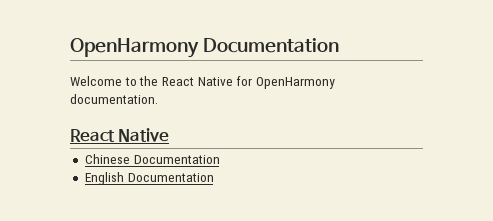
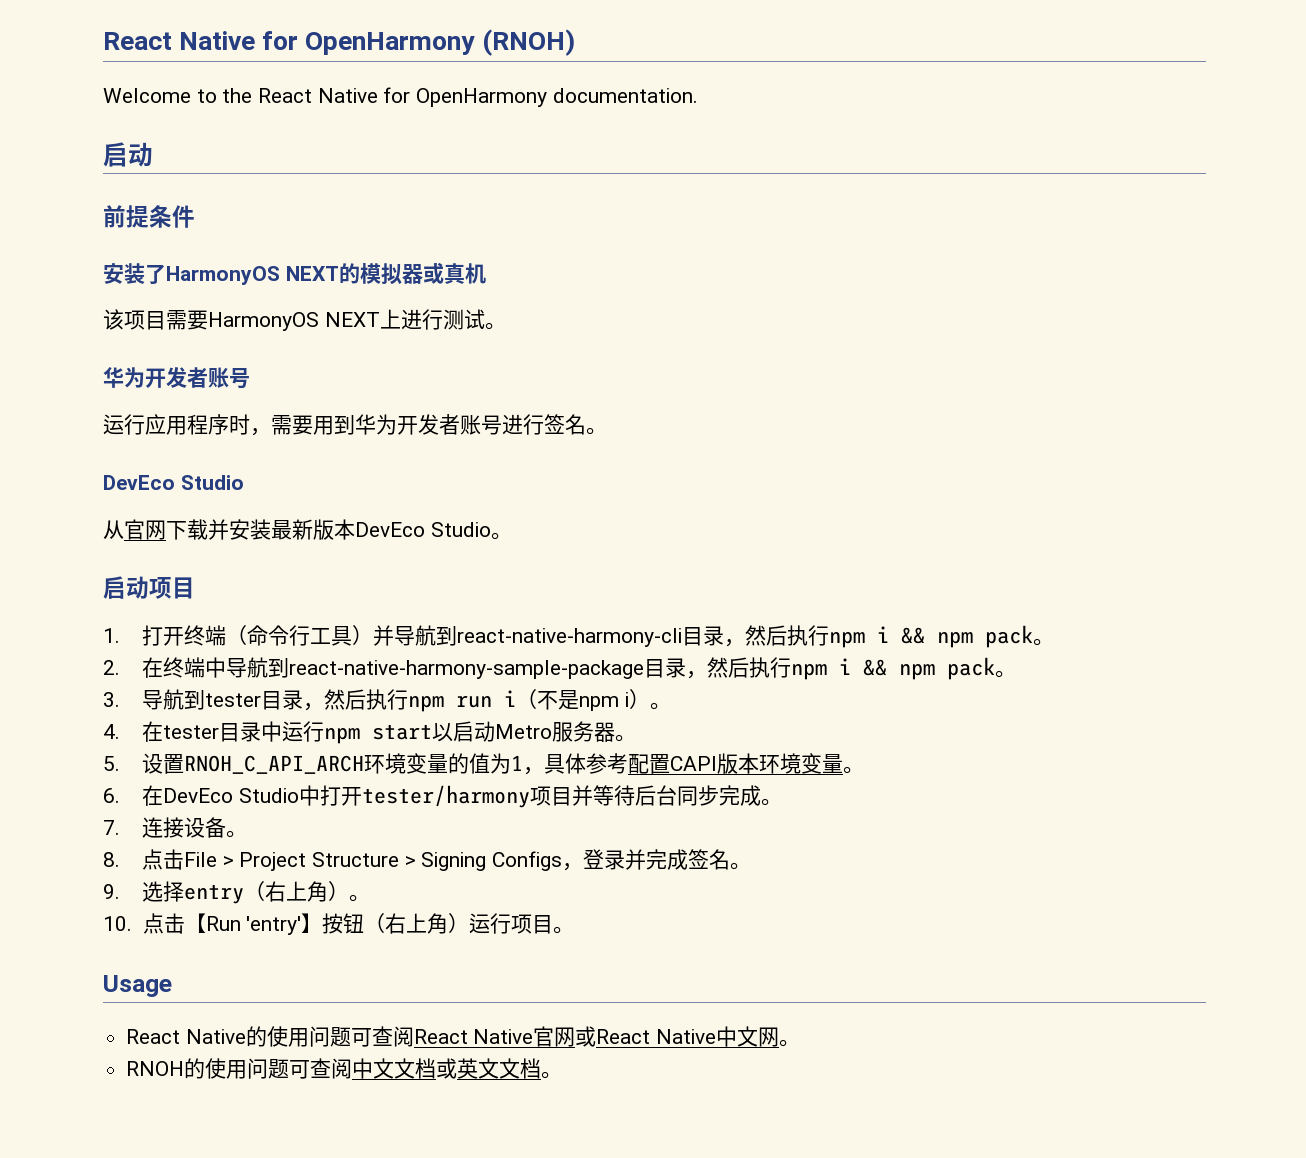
- OpenHarmony Documentation
+ React Native for OpenHarmony (RNOH)
  Welcome to the React Native for OpenHarmony documentation.
- React Native
- Chinese Documentation
- English Documentation
+ 启动
+ 前提条件
+ 安装了HarmonyOS NEXT的模拟器或真机
+ 该项目需要HarmonyOS NEXT上进行测试。
+ 华为开发者账号
+ 运行应用程序时，需要用到华为开发者账号进行签名。
+ DevEco Studio
+ 从官网下载并安装最新版本DevEco Studio。
+ 启动项目
+ 1.打开终端（命令行工具）并导航到react-native-harmony-cli目录，然后执行npm i && npm pack。
+ 2.在终端中导航到react-native-harmony-sample-package目录，然后执行npm i && npm pack。
+ 3.导航到tester目录，然后执行npm run i（不是npm i）。
+ 4.在tester目录中运行npm start以启动Metro服务器。
+ 5.设置RNOH_C_API_ARCH环境变量的值为1，具体参考配置CAPI版本环境变量。
+ 6.在DevEco Studio中打开tester/harmony项目并等待后台同步完成。
+ 7.连接设备。
+ 8.点击File > Project Structure > Signing Configs，登录并完成签名。
+ 9.选择entry（右上角）。
+ 10.点击【Run 'entry'】按钮（右上角）运行项目。
+ Usage
+ React Native的使用问题可查阅React Native官网或React Native中文网。
+ RNOH的使用问题可查阅中文文档或英文文档。

